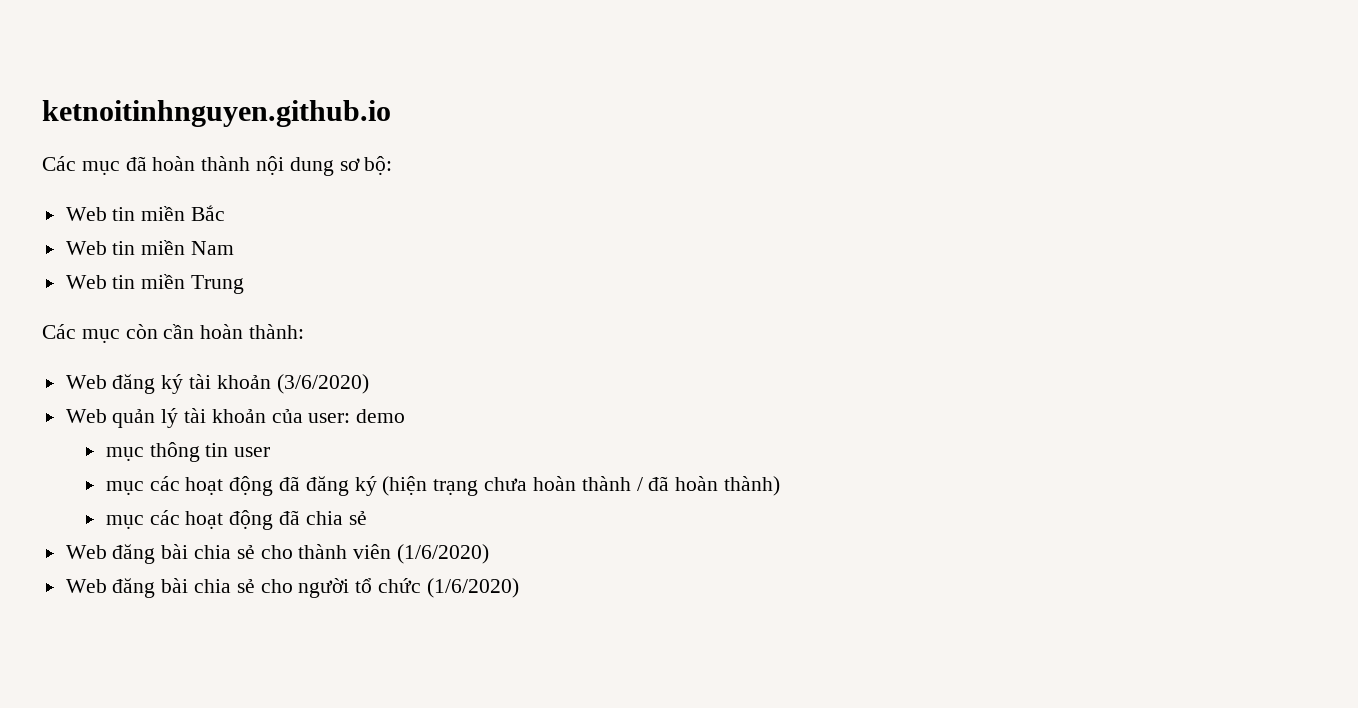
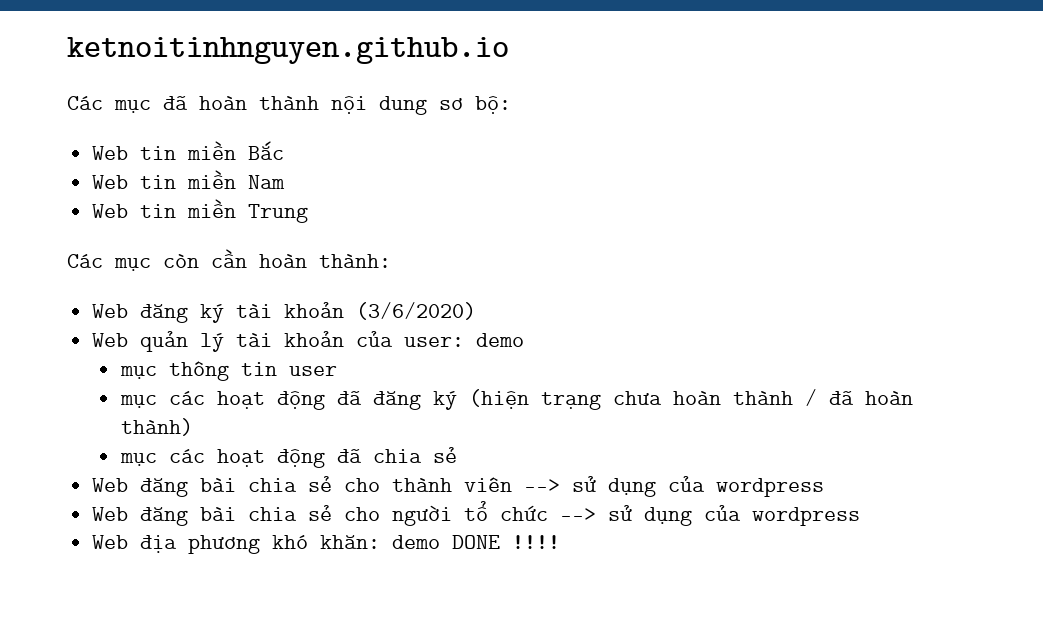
- Web đăng bài chia sẻ cho thành viên (1/6/2020)
+ Web đăng bài chia sẻ cho thành viên --> sử dụng của wordpress
- Web đăng bài chia sẻ cho người tổ chức (1/6/2020)
+ Web đăng bài chia sẻ cho người tổ chức --> sử dụng của wordpress
+ Web địa phương khó khăn: demo DONE !!!!

